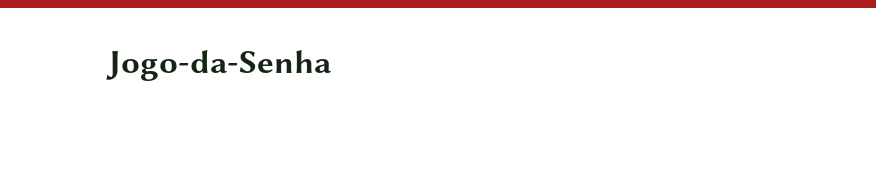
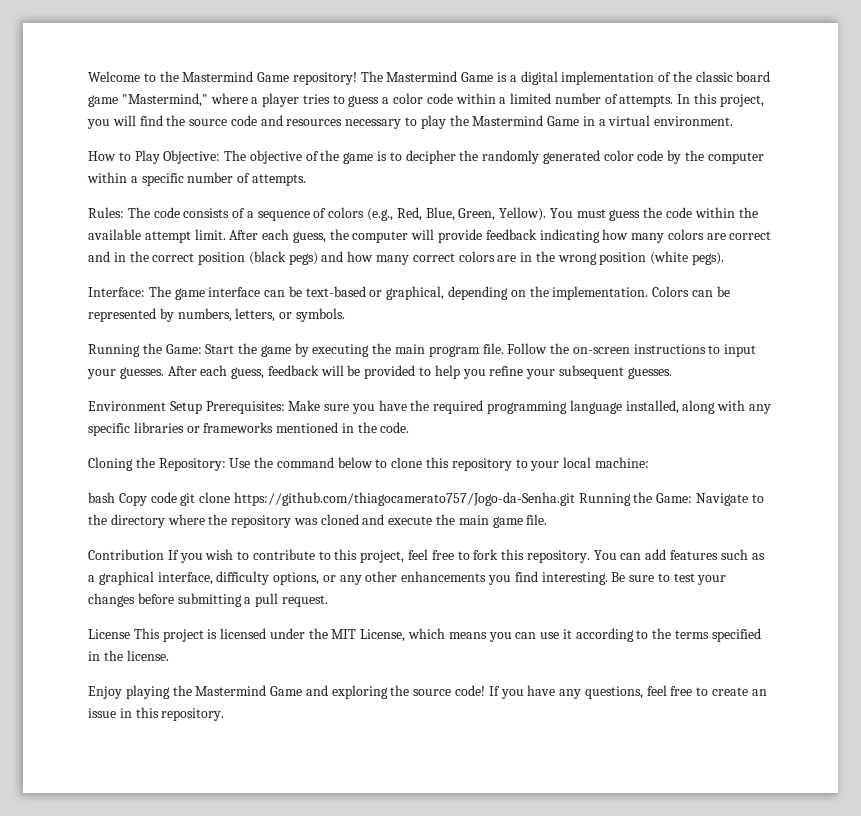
- Jogo-da-Senha
+ Welcome to the Mastermind Game repository! The Mastermind Game is a digital implementation of the classic board game "Mastermind," where a player tries to guess a color code within a limited number of attempts. In this project, you will find the source code and resources necessary to play the Mastermind Game in a virtual environment.
+ How to Play Objective: The objective of the game is to decipher the randomly generated color code by the computer within a specific number of attempts.
+ Rules: The code consists of a sequence of colors (e.g., Red, Blue, Green, Yellow). You must guess the code within the available attempt limit. After each guess, the computer will provide feedback indicating how many colors are correct and in the correct position (black pegs) and how many correct colors are in the wrong position (white pegs).
+ Interface: The game interface can be text-based or graphical, depending on the implementation. Colors can be represented by numbers, letters, or symbols.
+ Running the Game: Start the game by executing the main program file. Follow the on-screen instructions to input your guesses. After each guess, feedback will be provided to help you refine your subsequent guesses.
+ Environment Setup Prerequisites: Make sure you have the required programming language installed, along with any specific libraries or frameworks mentioned in the code.
+ Cloning the Repository: Use the command below to clone this repository to your local machine:
+ bash Copy code git clone https://github.com/thiagocamerato757/Jogo-da-Senha.git Running the Game: Navigate to the directory where the repository was cloned and execute the main game file.
+ Contribution If you wish to contribute to this project, feel free to fork this repository. You can add features such as a graphical interface, difficulty options, or any other enhancements you find interesting. Be sure to test your changes before submitting a pull request.
+ License This project is licensed under the MIT License, which means you can use it according to the terms specified in the license.
+ Enjoy playing the Mastermind Game and exploring the source code! If you have any questions, feel free to create an issue in this repository.

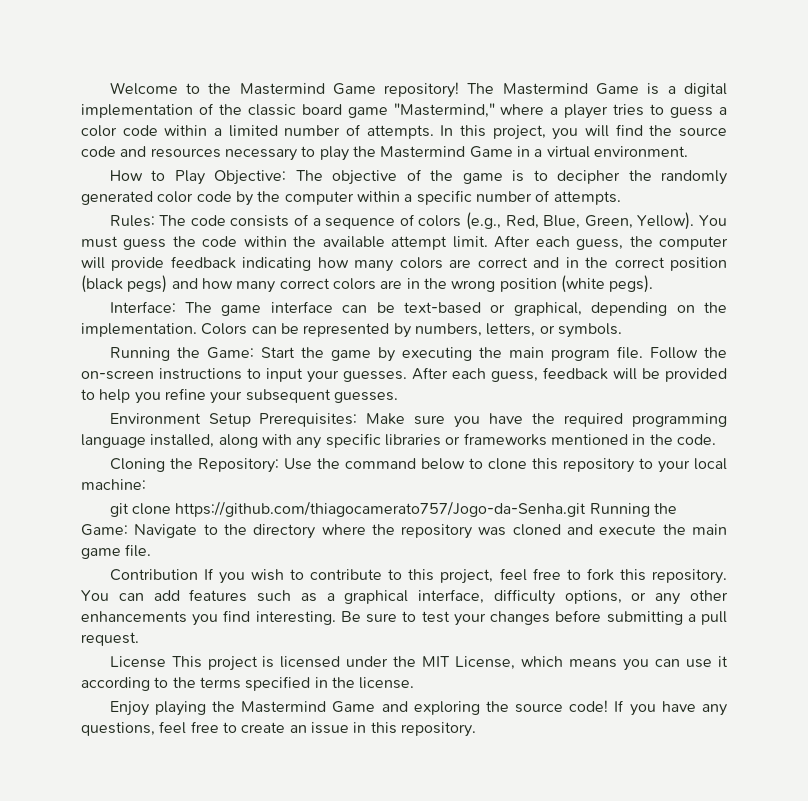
- bash Copy code git clone https://github.com/thiagocamerato757/Jogo-da-Senha.git Running the Game: Navigate to the directory where the repository was cloned and execute the main game file.
+ git clone https://github.com/thiagocamerato757/Jogo-da-Senha.git Running the Game: Navigate to the directory where the repository was cloned and execute the main game file.

